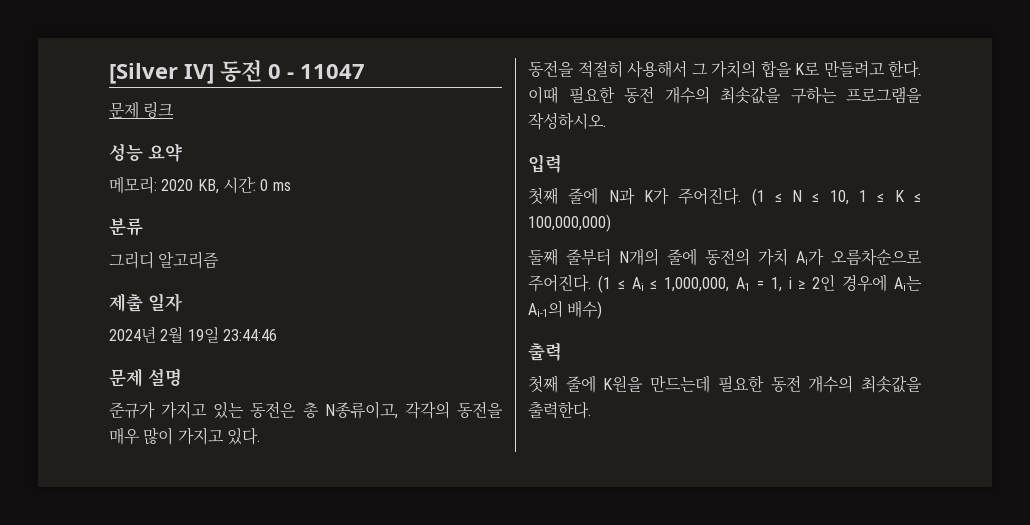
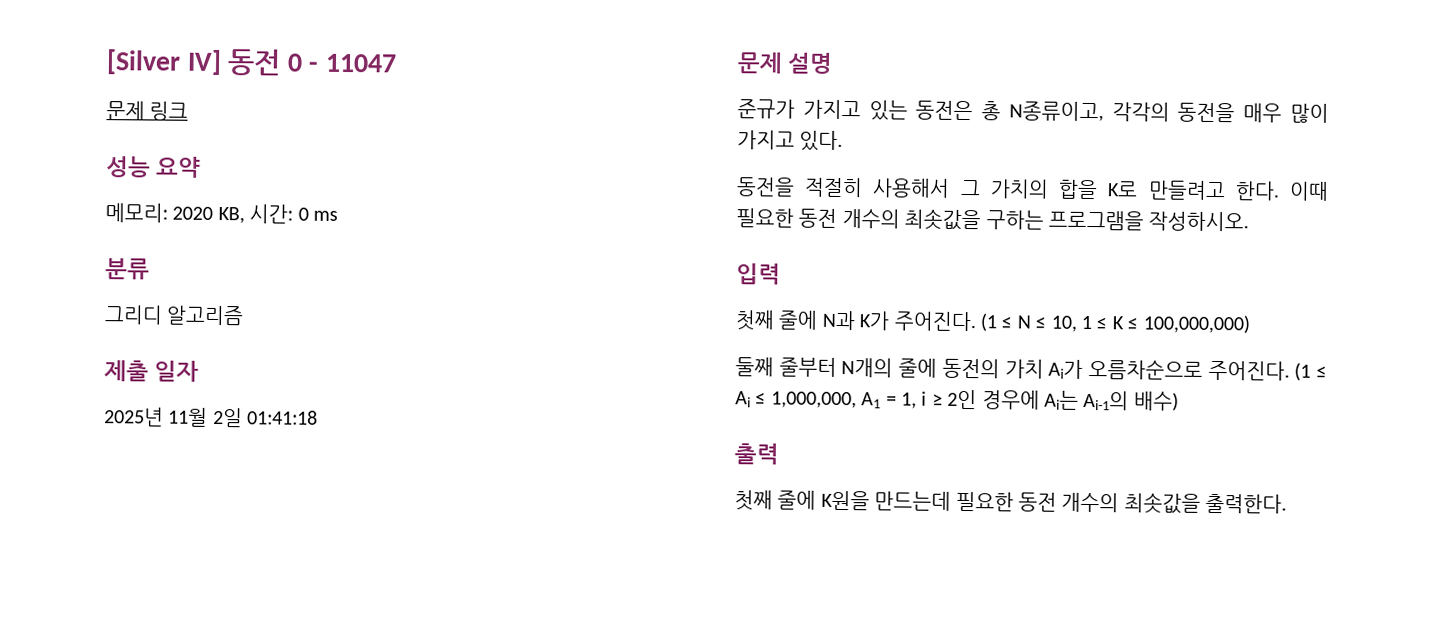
- 2024년 2월 19일 23:44:46
+ 2025년 11월 2일 01:41:18

